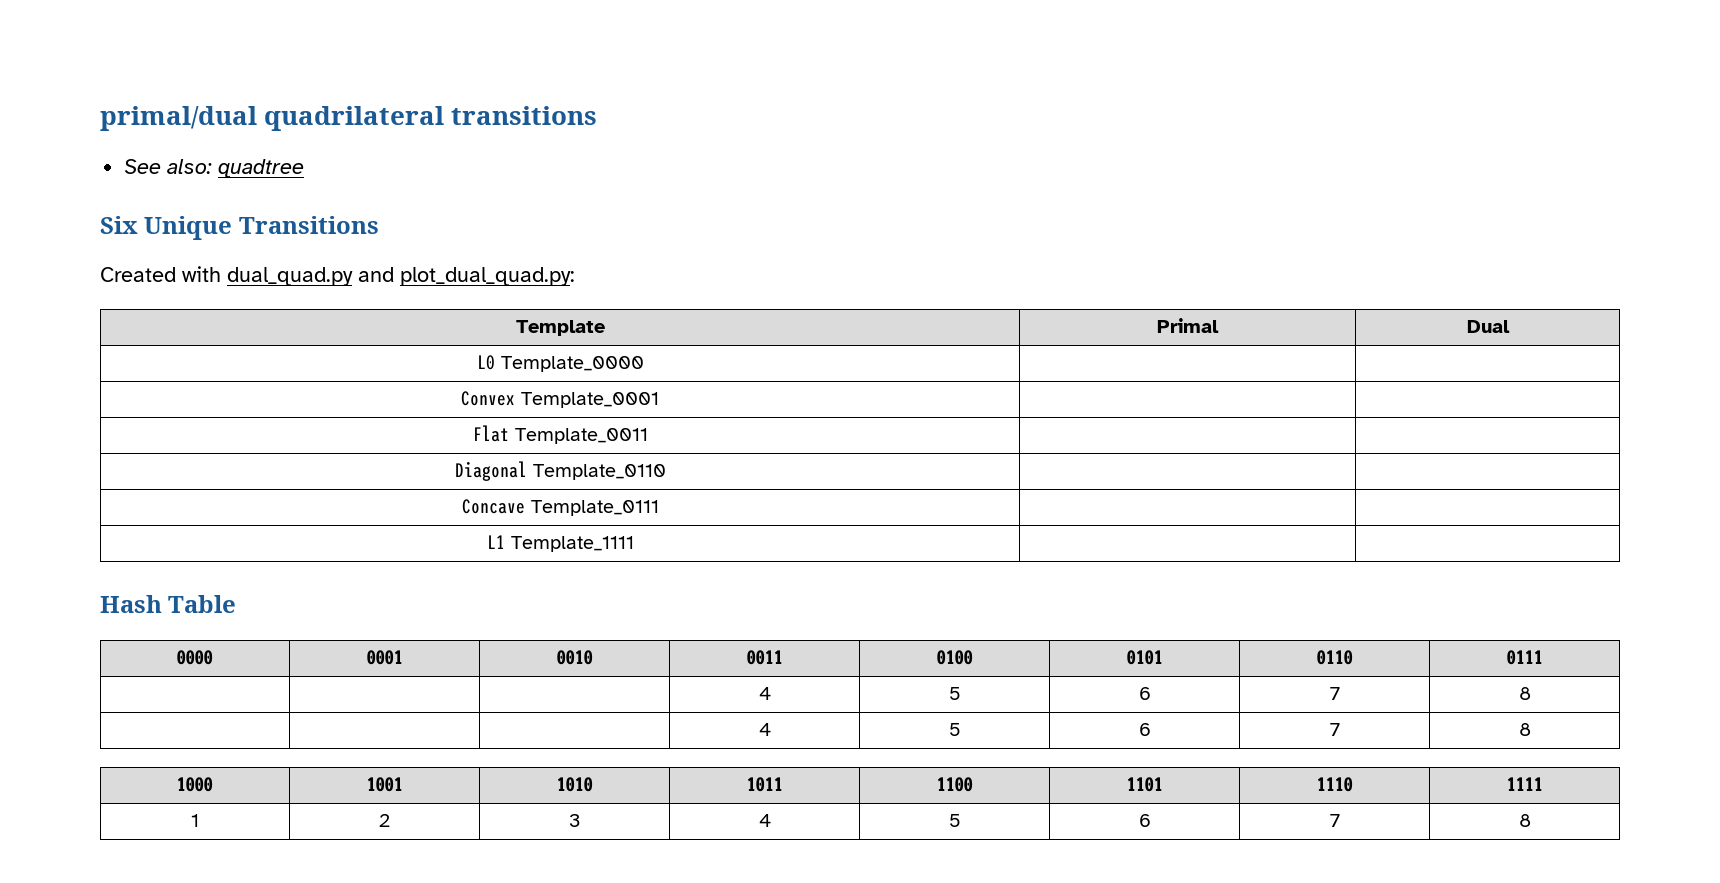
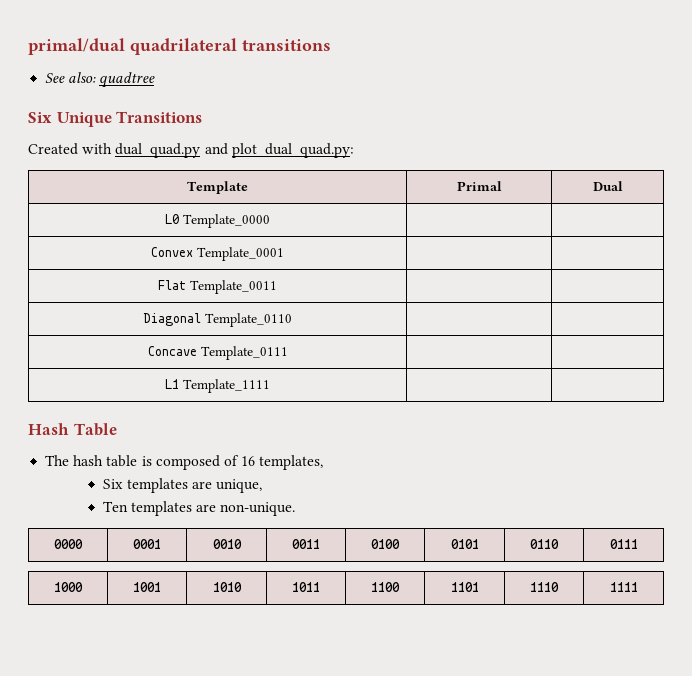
+ The hash table is composed of 16 templates,
+ Six templates are unique,
+ Ten templates are non-unique.
  0000 | 0001 | 0010 | 0011 | 0100 | 0101 | 0110 | 0111
- | | | 4 | 5 | 6 | 7 | 8
- | | | 4 | 5 | 6 | 7 | 8
- 1 | 2 | 3 | 4 | 5 | 6 | 7 | 8

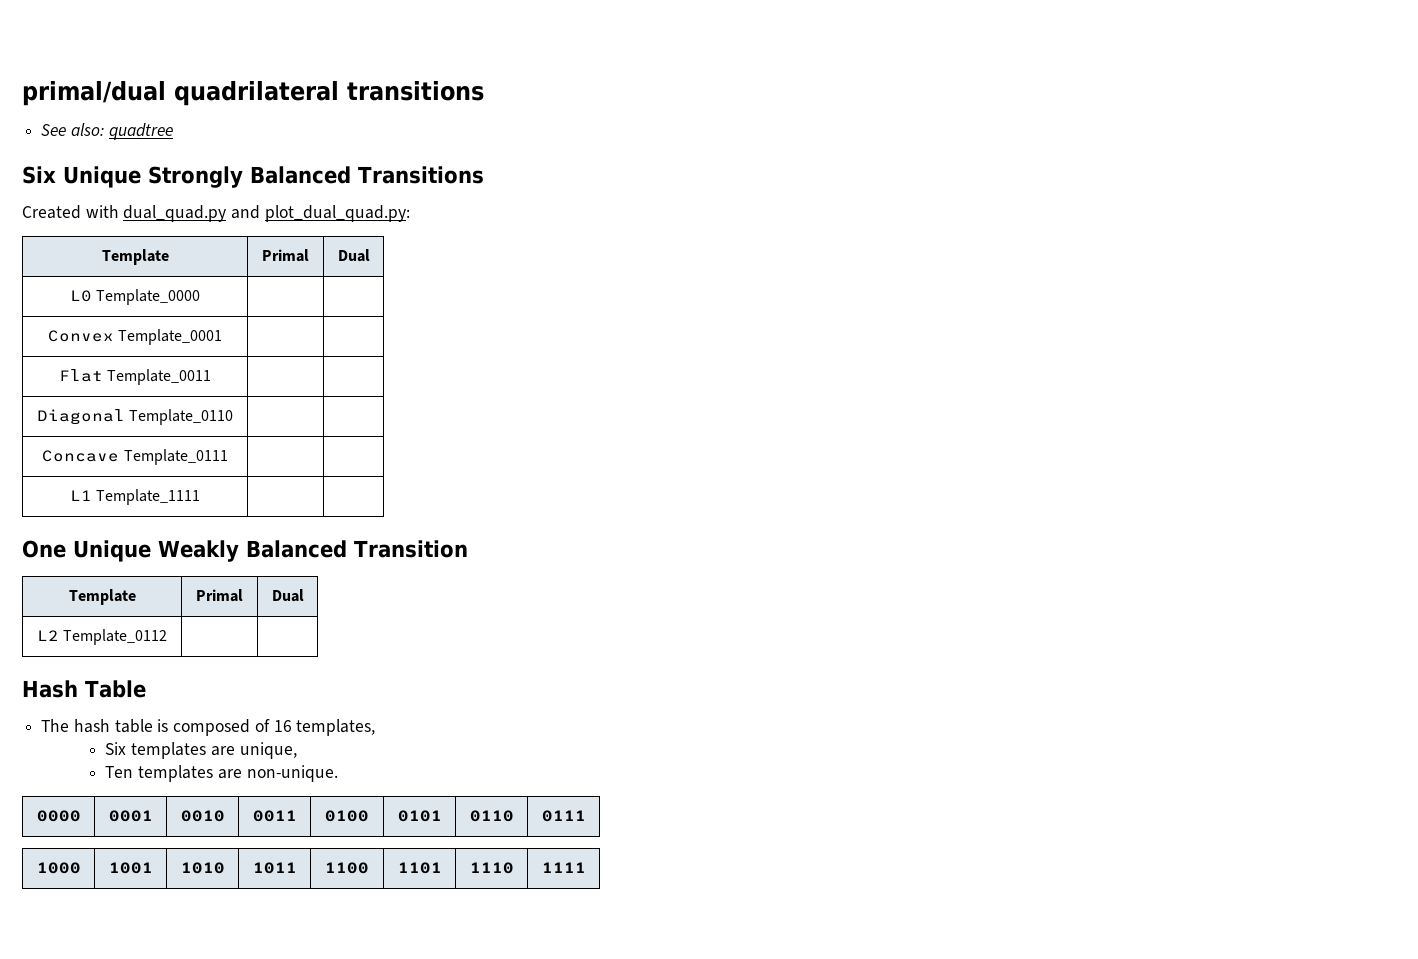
- Six Unique Transitions
+ Six Unique Strongly Balanced Transitions
+ One Unique Weakly Balanced Transition
+ Template | Primal | Dual
+ L2 Template_0112 | |

